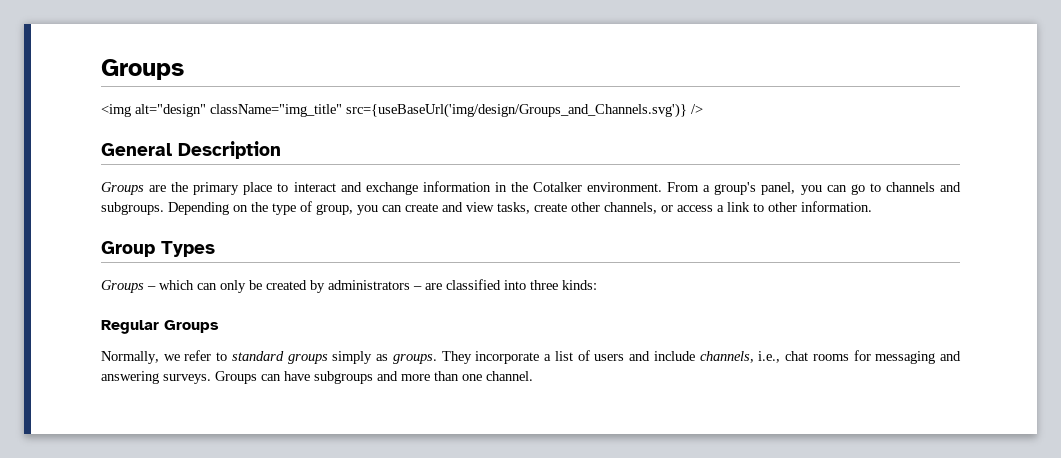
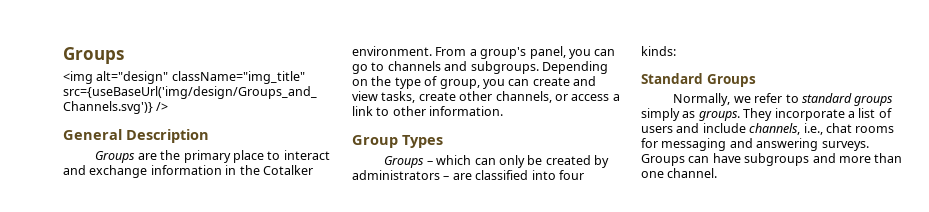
- Groups – which can only be created by administrators – are classified into three kinds:
+ Groups – which can only be created by administrators – are classified into four kinds:
- Regular Groups
+ Standard Groups

